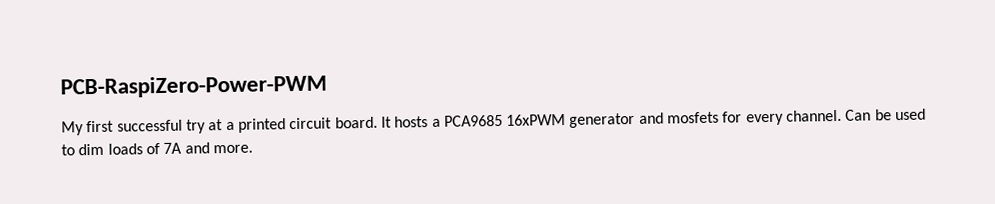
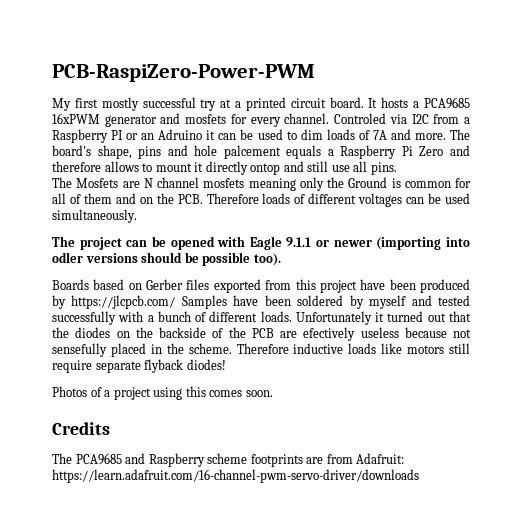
- My first successful try at a printed circuit board.
+ My first mostly successful try at a printed circuit board.
- Can be used to dim loads of 7A and more.
+ Controled via I2C from a Raspberry PI or an Adruino it can be used to dim loads of 7A and more.
+ The board's shape, pins and hole palcement equals a Raspberry Pi Zero and therefore allows to mount it directly ontop and still use all pins.
+ The Mosfets are N channel mosfets meaning only the Ground is common for all of them and on the PCB. Therefore loads of different voltages can be used simultaneously.
+ The project can be opened with Eagle 9.1.1 or newer (importing into odler versions should be possible too).
+ Boards based on Gerber files exported from this project have been produced by https://jlcpcb.com/ Samples have been soldered by myself and tested successfully with a bunch of different loads. Unfortunately it turned out that the diodes on the backside of the PCB are efectively useless because not sensefully placed in the scheme. Therefore inductive loads like motors still require separate flyback diodes!
+ Photos of a project using this comes soon.
+ Credits
+ The PCA9685 and Raspberry scheme footprints are from Adafruit: https://learn.adafruit.com/16-channel-pwm-servo-driver/downloads

